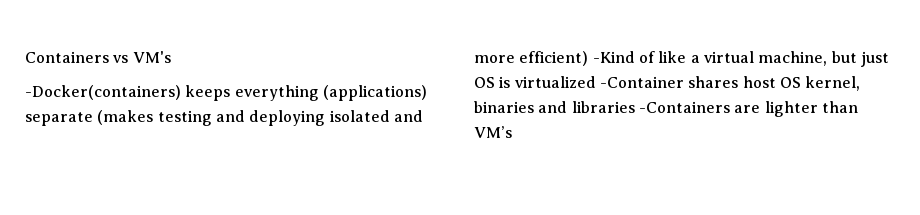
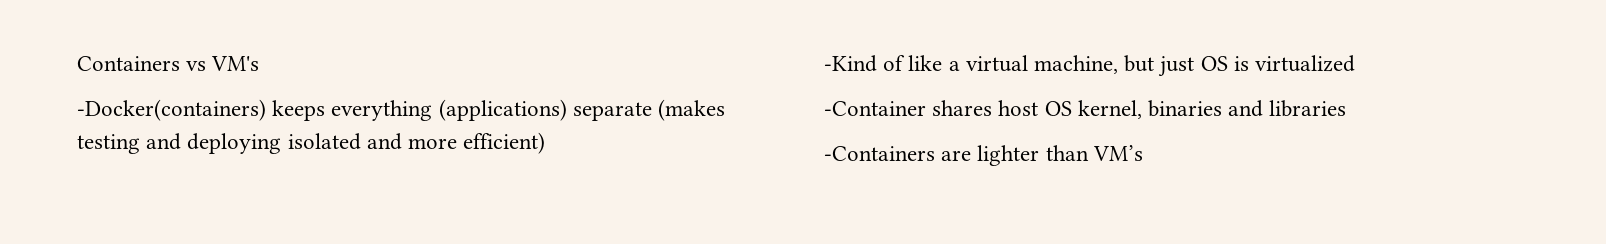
- -Docker(containers) keeps everything (applications) separate (makes testing and deploying isolated and more efficient) -Kind of like a virtual machine, but just OS is virtualized -Container shares host OS kernel, binaries and libraries -Containers are lighter than VM’s
+ -Docker(containers) keeps everything (applications) separate (makes testing and deploying isolated and more efficient)
+ -Kind of like a virtual machine, but just OS is virtualized
+ -Container shares host OS kernel, binaries and libraries
+ -Containers are lighter than VM’s

